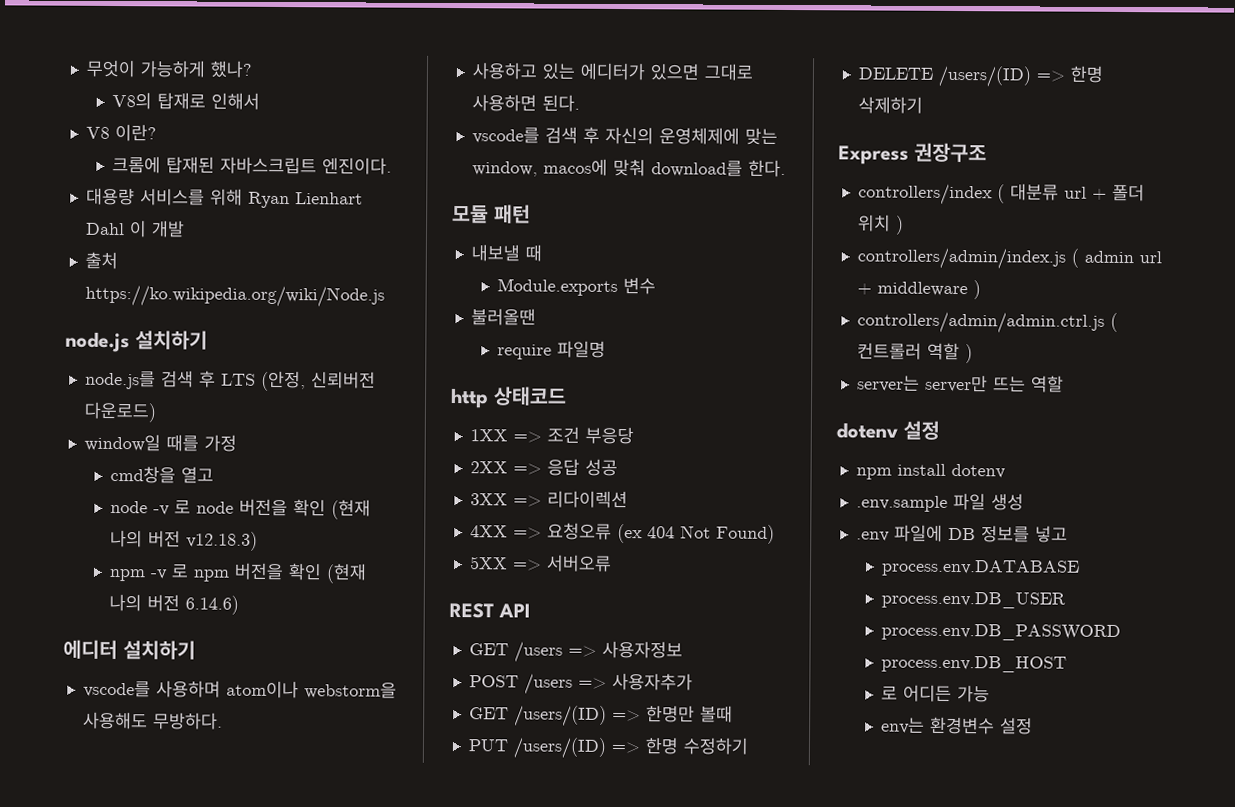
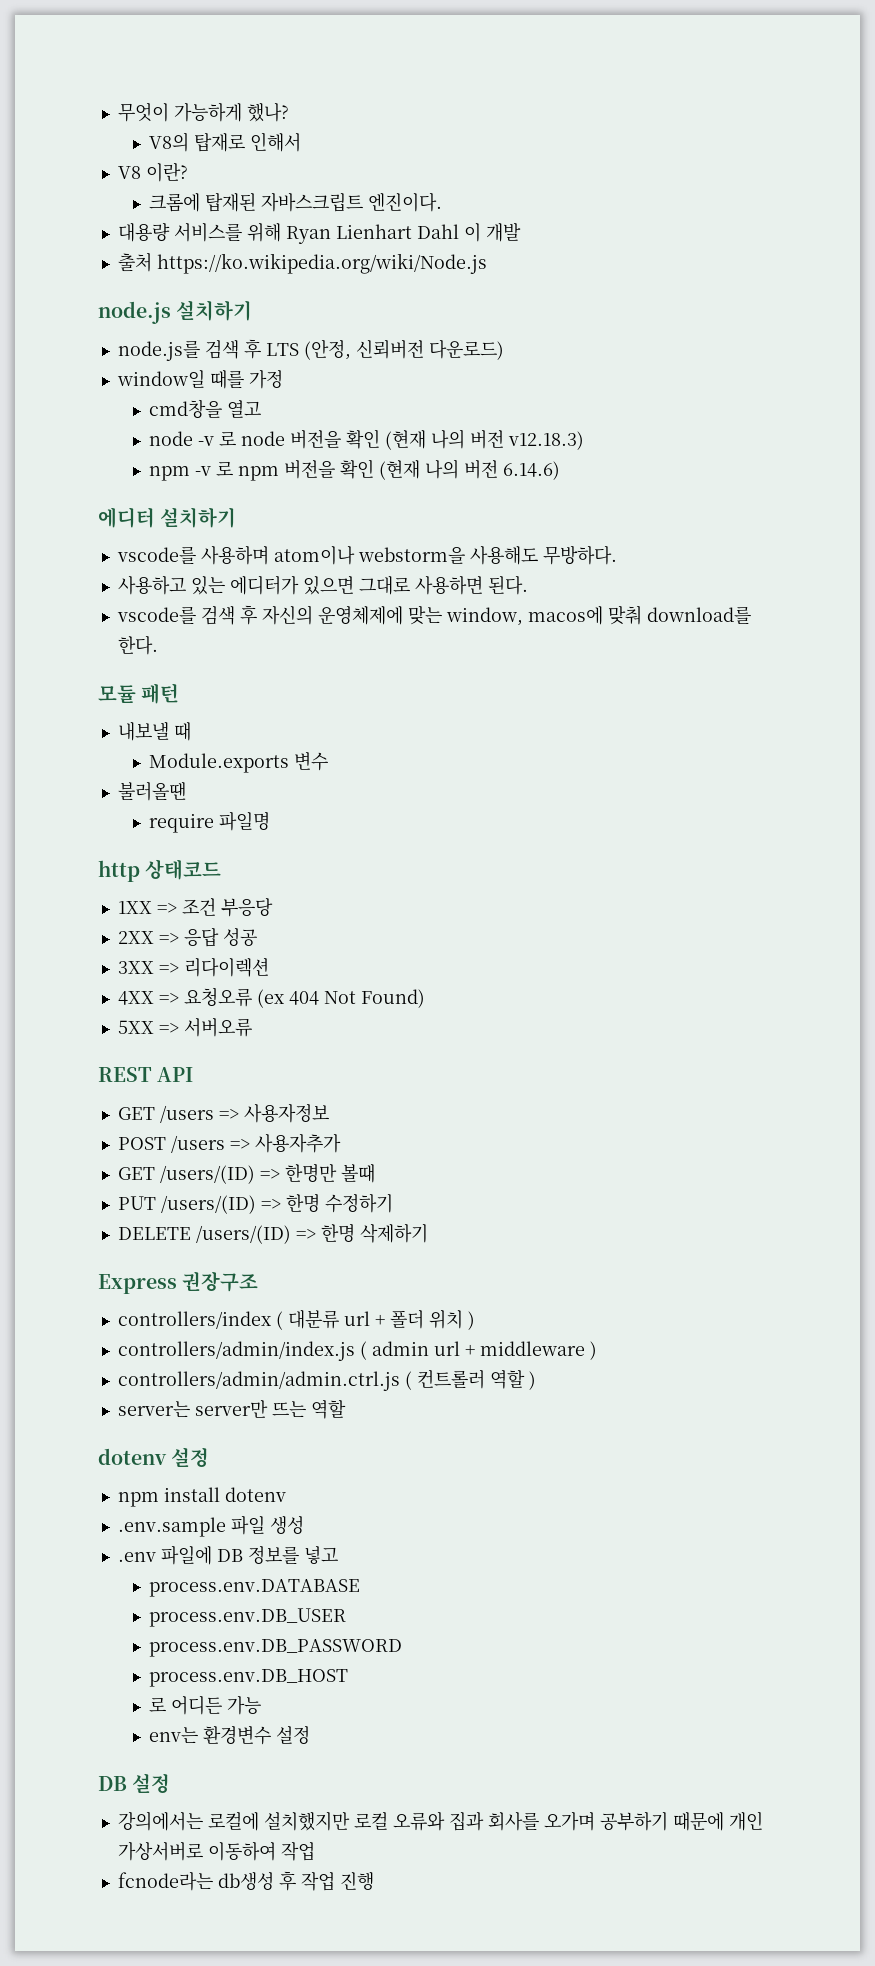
+ DB 설정
+ 강의에서는 로컬에 설치했지만 로컬 오류와 집과 회사를 오가며 공부하기 때문에 개인 가상서버로 이동하여 작업
+ fcnode라는 db생성 후 작업 진행

